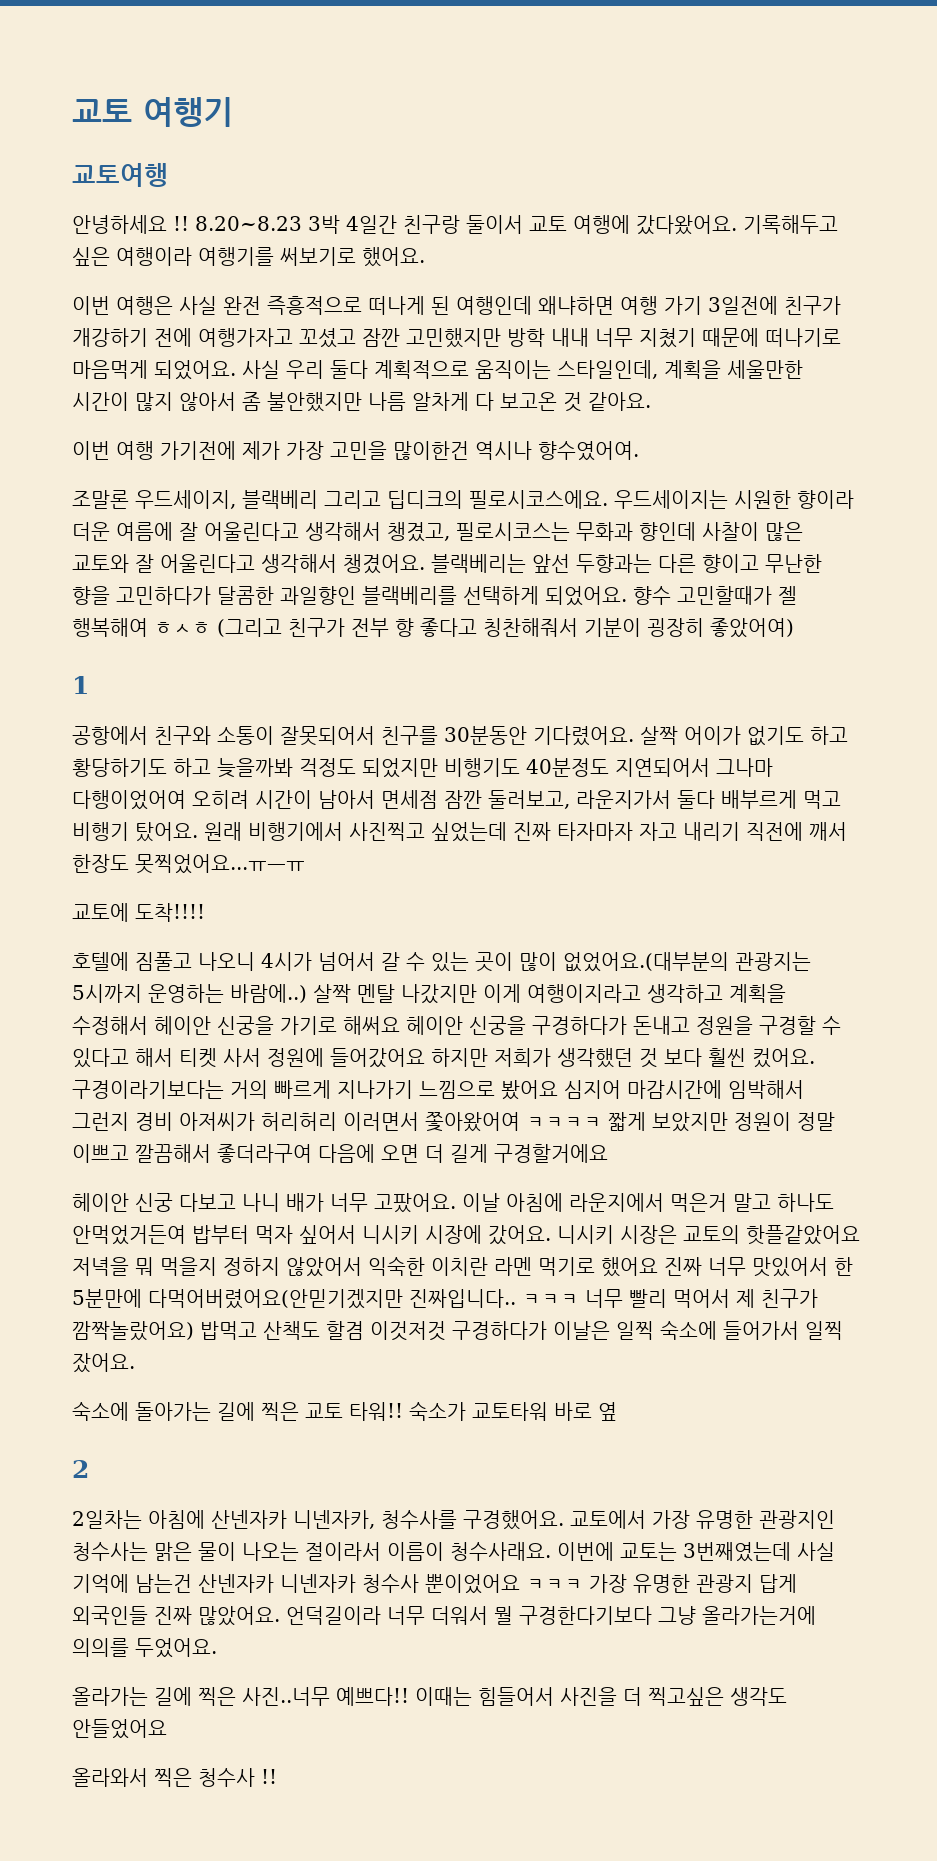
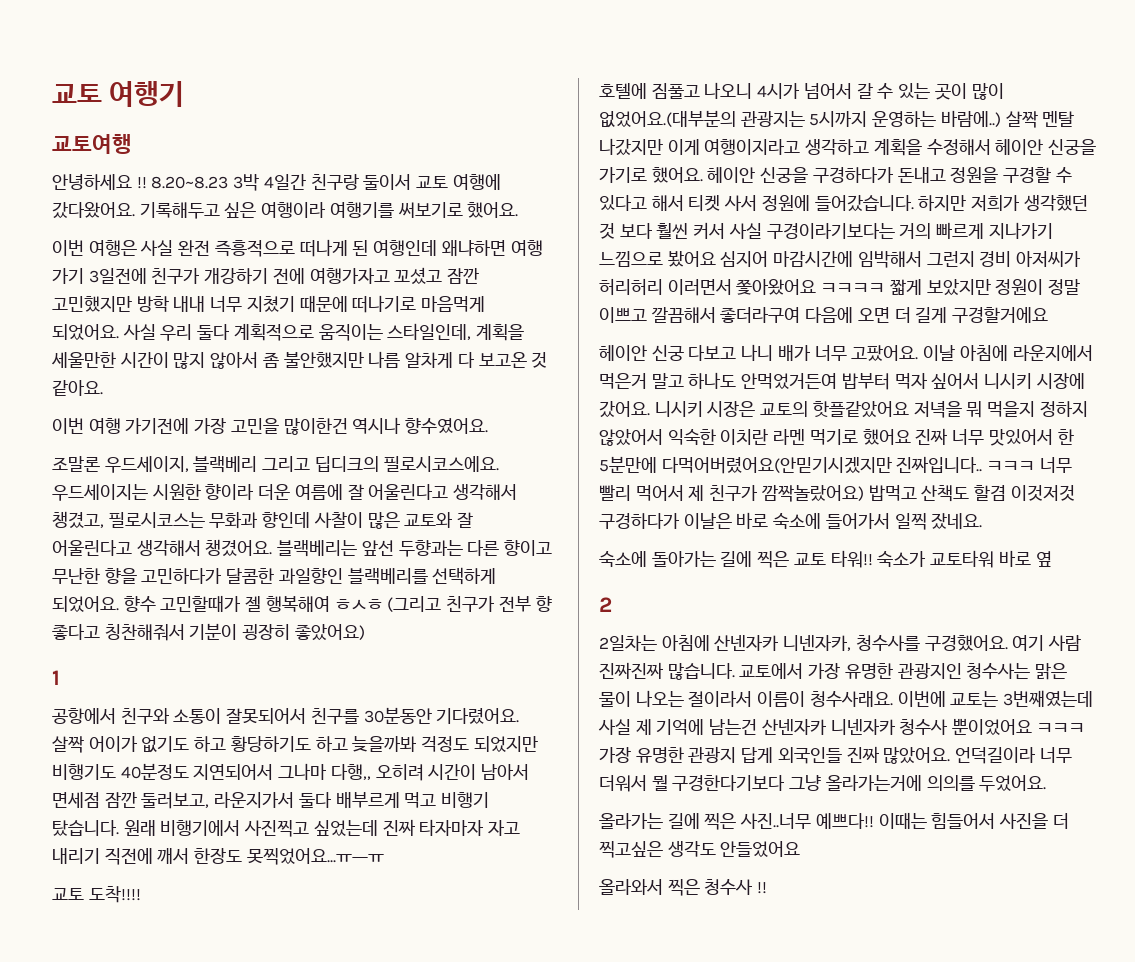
- 이번 여행 가기전에 제가 가장 고민을 많이한건 역시나 향수였어여.
+ 이번 여행 가기전에 가장 고민을 많이한건 역시나 향수였어요.
- 향수 고민할때가 젤 행복해여 ㅎㅅㅎ (그리고 친구가 전부 향 좋다고 칭찬해줘서 기분이 굉장히 좋았어여)
+ 향수 고민할때가 젤 행복해여 ㅎㅅㅎ (그리고 친구가 전부 향 좋다고 칭찬해줘서 기분이 굉장히 좋았어요)
- 살짝 어이가 없기도 하고 황당하기도 하고 늦을까봐 걱정도 되었지만 비행기도 40분정도 지연되어서 그나마 다행이었어여 오히려 시간이 남아서 면세점 잠깐 둘러보고, 라운지가서 둘다 배부르게 먹고 비행기 탔어요.
+ 살짝 어이가 없기도 하고 황당하기도 하고 늦을까봐 걱정도 되었지만 비행기도 40분정도 지연되어서 그나마 다행,, 오히려 시간이 남아서 면세점 잠깐 둘러보고, 라운지가서 둘다 배부르게 먹고 비행기 탔습니다.
- 교토에 도착!!!!
+ 교토 도착!!!!
- 살짝 멘탈 나갔지만 이게 여행이지라고 생각하고 계획을 수정해서 헤이안 신궁을 가기로 해써요 헤이안 신궁을 구경하다가 돈내고 정원을 구경할 수 있다고 해서 티켓 사서 정원에 들어갔어요 하지만 저희가 생각했던 것 보다 훨씬 컸어요. 구경이라기보다는 거의 빠르게 지나가기 느낌으로 봤어요 심지어 마감시간에 임박해서 그런지 경비 아저씨가 허리허리 이러면서 쫓아왔어여 ㅋㅋㅋㅋ 짧게 보았지만 정원이 정말 이쁘고 깔끔해서 좋더라구여 다음에 오면 더 길게 구경할거에요
+ 살짝 멘탈 나갔지만 이게 여행이지라고 생각하고 계획을 수정해서 헤이안 신궁을 가기로 했어요. 헤이안 신궁을 구경하다가 돈내고 정원을 구경할 수 있다고 해서 티켓 사서 정원에 들어갔습니다. 하지만 저희가 생각했던 것 보다 훨씬 커서 사실 구경이라기보다는 거의 빠르게 지나가기 느낌으로 봤어요 심지어 마감시간에 임박해서 그런지 경비 아저씨가 허리허리 이러면서 쫓아왔어요 ㅋㅋㅋㅋ 짧게 보았지만 정원이 정말 이쁘고 깔끔해서 좋더라구여 다음에 오면 더 길게 구경할거에요
- 니시키 시장은 교토의 핫플같았어요 저녁을 뭐 먹을지 정하지 않았어서 익숙한 이치란 라멘 먹기로 했어요 진짜 너무 맛있어서 한 5분만에 다먹어버렸어요(안믿기겠지만 진짜입니다..
+ 니시키 시장은 교토의 핫플같았어요 저녁을 뭐 먹을지 정하지 않았어서 익숙한 이치란 라멘 먹기로 했어요 진짜 너무 맛있어서 한 5분만에 다먹어버렸어요(안믿기시겠지만 진짜입니다..
- ㅋㅋㅋ 너무 빨리 먹어서 제 친구가 깜짝놀랐어요) 밥먹고 산책도 할겸 이것저것 구경하다가 이날은 일찍 숙소에 들어가서 일찍 잤어요.
+ ㅋㅋㅋ 너무 빨리 먹어서 제 친구가 깜짝놀랐어요) 밥먹고 산책도 할겸 이것저것 구경하다가 이날은 바로 숙소에 들어가서 일찍 잤네요.
+ 여기 사람 진짜진짜 많습니다.
- 이번에 교토는 3번째였는데 사실 기억에 남는건 산넨자카 니넨자카 청수사 뿐이었어요 ㅋㅋㅋ 가장 유명한 관광지 답게 외국인들 진짜 많았어요.
+ 이번에 교토는 3번째였는데 사실 제 기억에 남는건 산넨자카 니넨자카 청수사 뿐이었어요 ㅋㅋㅋ 가장 유명한 관광지 답게 외국인들 진짜 많았어요.

